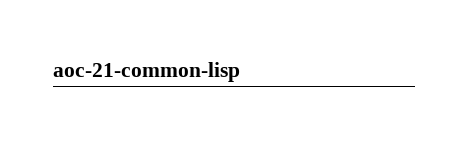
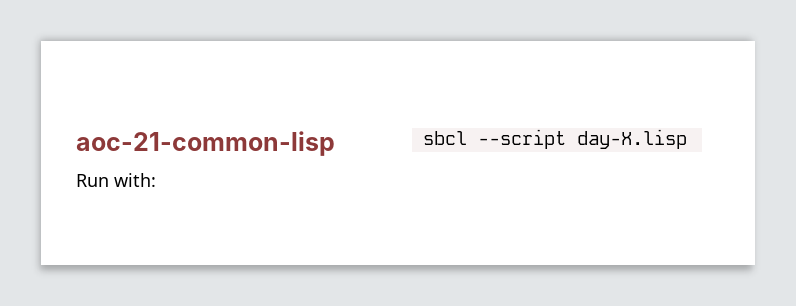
+ Run with:
+ sbcl --script day-X.lisp

